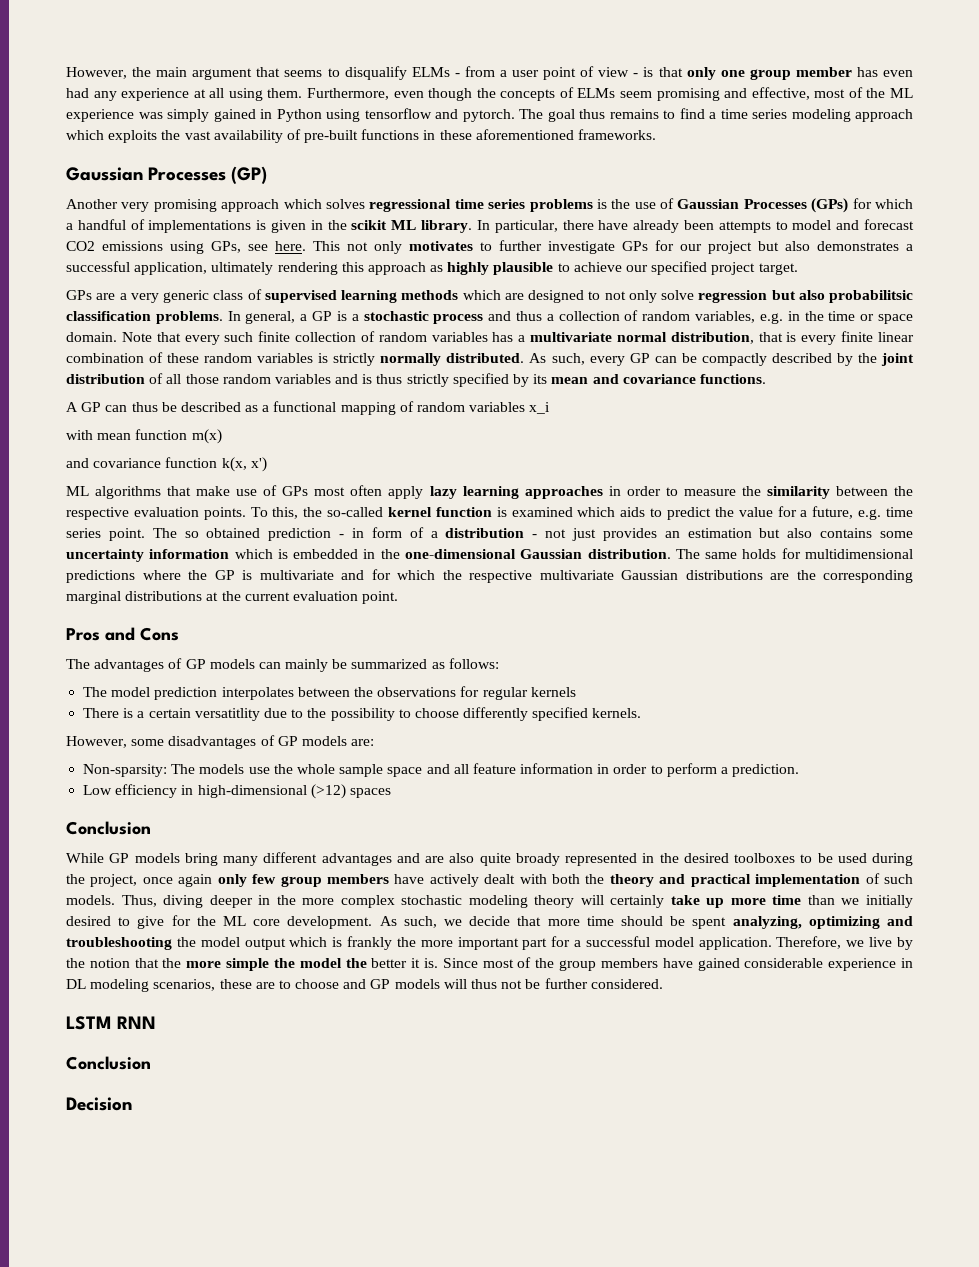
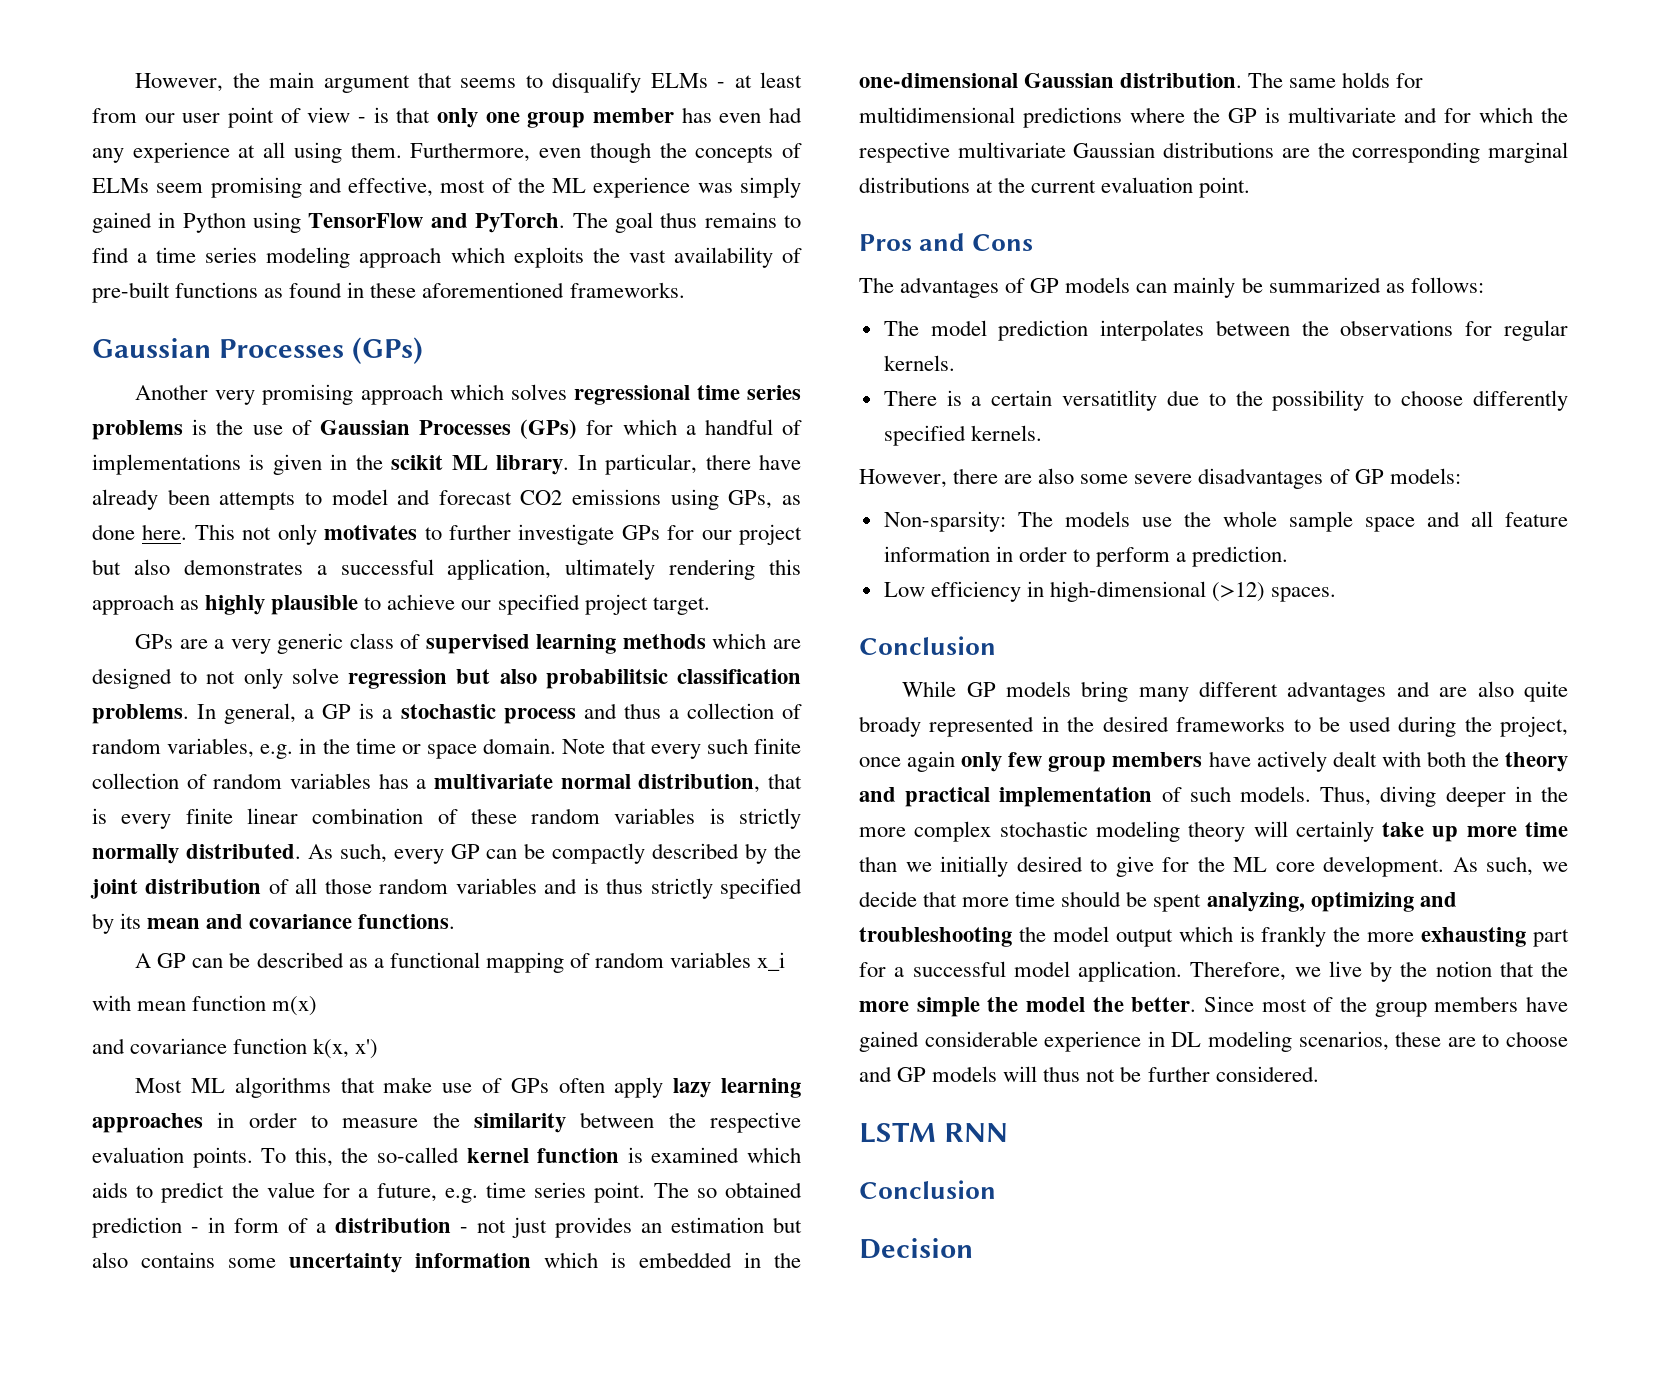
- However, the main argument that seems to disqualify ELMs - from a user point of view - is that only one group member has even had any experience at all using them.
+ However, the main argument that seems to disqualify ELMs - at least from our user point of view - is that only one group member has even had any experience at all using them.
- Furthermore, even though the concepts of ELMs seem promising and effective, most of the ML experience was simply gained in Python using tensorflow and pytorch.
+ Furthermore, even though the concepts of ELMs seem promising and effective, most of the ML experience was simply gained in Python using TensorFlow and PyTorch.
- The goal thus remains to find a time series modeling approach which exploits the vast availability of pre-built functions in these aforementioned frameworks.
- Gaussian Processes (GP)
+ The goal thus remains to find a time series modeling approach which exploits the vast availability of pre-built functions as found in these aforementioned frameworks.
+ Gaussian Processes (GPs)
- In particular, there have already been attempts to model and forecast CO2 emissions using GPs, see here.
+ In particular, there have already been attempts to model and forecast CO2 emissions using GPs, as done here.
- A GP can thus be described as a functional mapping of random variables x_i
+ A GP can be described as a functional mapping of random variables x_i
- ML algorithms that make use of GPs most often apply lazy learning approaches in order to measure the similarity between the respective evaluation points.
+ Most ML algorithms that make use of GPs often apply lazy learning approaches in order to measure the similarity between the respective evaluation points.
- The model prediction interpolates between the observations for regular kernels
+ The model prediction interpolates between the observations for regular kernels.
- However, some disadvantages of GP models are:
+ However, there are also some severe disadvantages of GP models:
- Low efficiency in high-dimensional (>12) spaces
+ Low efficiency in high-dimensional (>12) spaces.
- While GP models bring many different advantages and are also quite broady represented in the desired toolboxes to be used during the project, once again only few group members have actively dealt with both the theory and practical implementation of such models.
+ While GP models bring many different advantages and are also quite broady represented in the desired frameworks to be used during the project, once again only few group members have actively dealt with both the theory and practical implementation of such models.
- As such, we decide that more time should be spent analyzing, optimizing and troubleshooting the model output which is frankly the more important part for a successful model application.
+ As such, we decide that more time should be spent analyzing, optimizing and troubleshooting the model output which is frankly the more exhausting part for a successful model application.
- Therefore, we live by the notion that the more simple the model the better it is.
+ Therefore, we live by the notion that the more simple the model the better.

